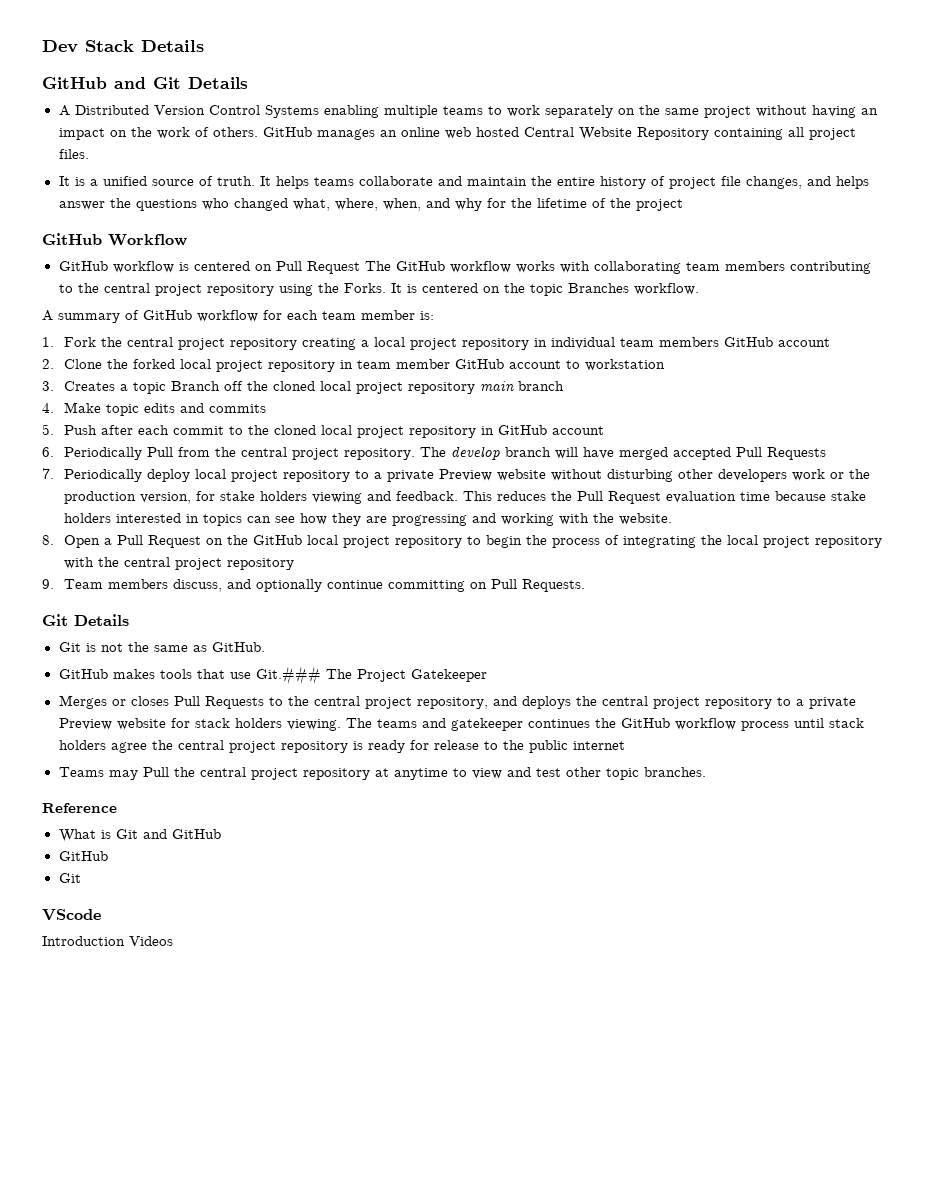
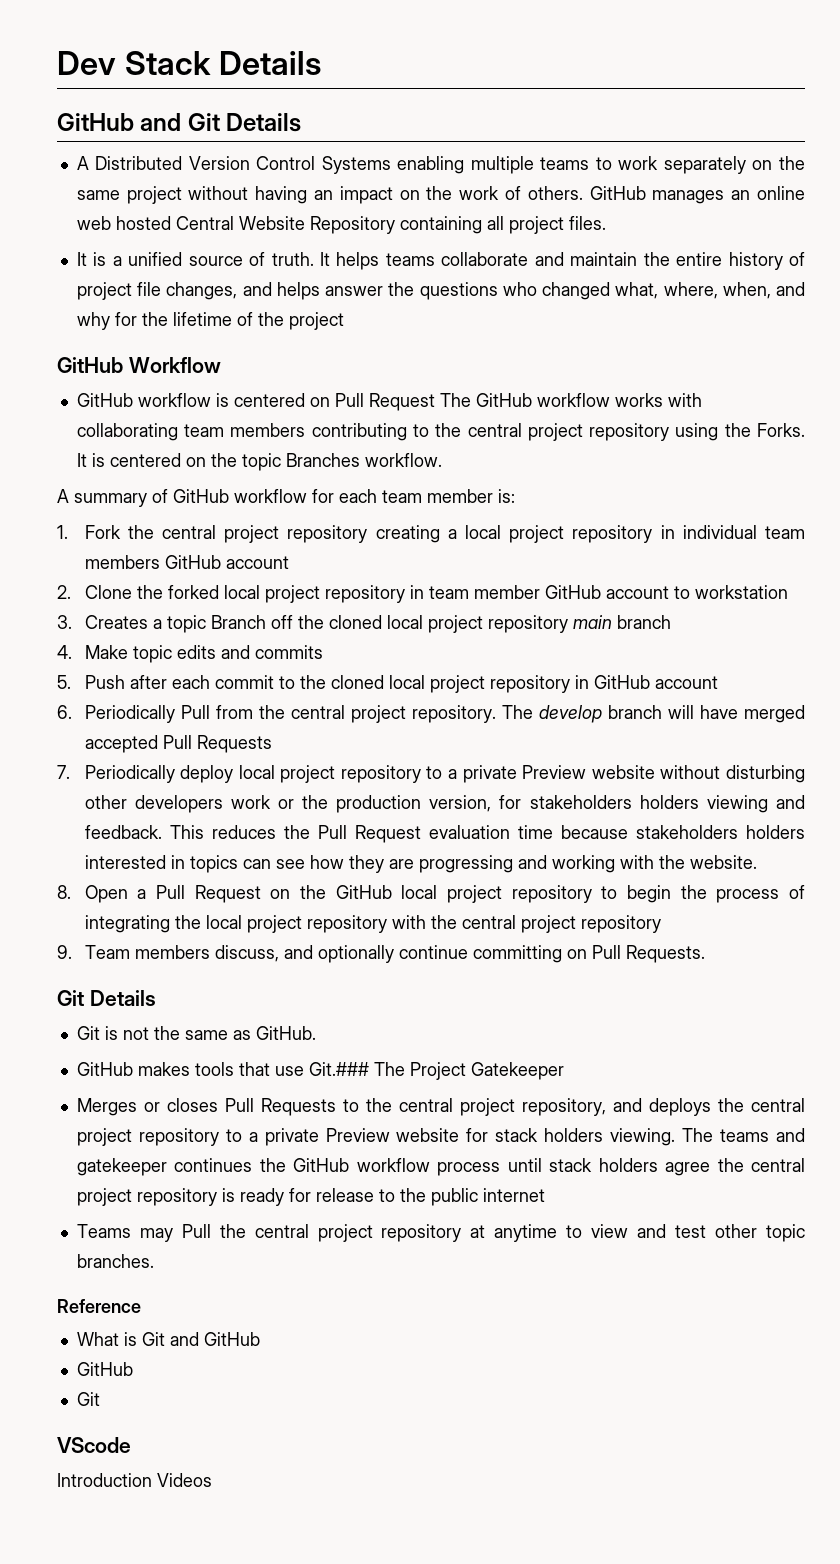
- 7. Periodically deploy local project repository to a private Preview website without disturbing other developers work or the production version, for stake holders viewing and feedback.
+ 7. Periodically deploy local project repository to a private Preview website without disturbing other developers work or the production version, for stakeholders holders viewing and feedback.
- This reduces the Pull Request evaluation time because stake holders interested in topics can see how they are progressing and working with the website.
+ This reduces the Pull Request evaluation time because stakeholders holders interested in topics can see how they are progressing and working with the website.

